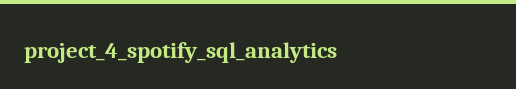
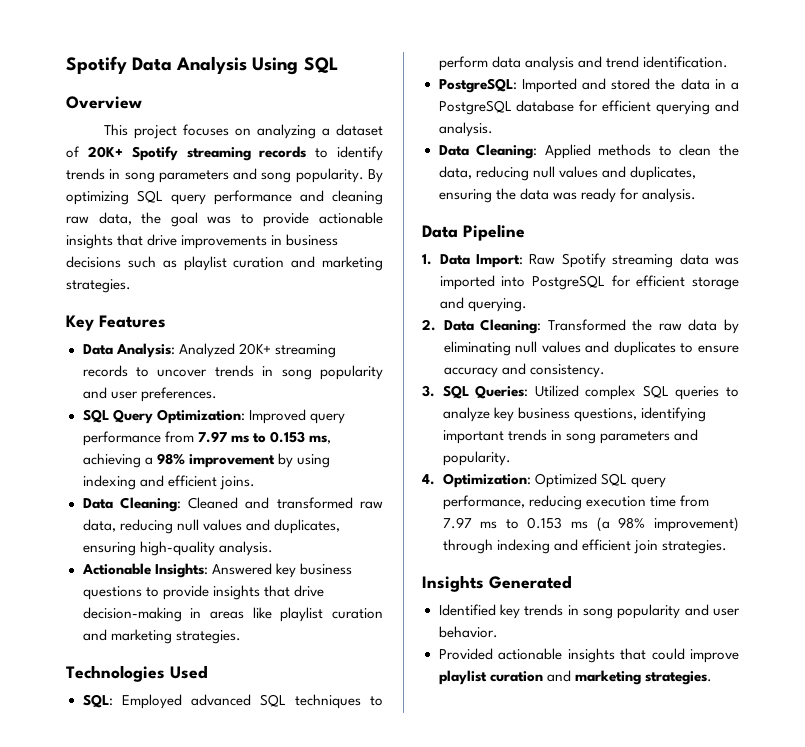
- project_4_spotify_sql_analytics
+ Spotify Data Analysis Using SQL
+ Overview
+ This project focuses on analyzing a dataset of 20K+ Spotify streaming records to identify trends in song parameters and song popularity. By optimizing SQL query performance and cleaning raw data, the goal was to provide actionable insights that drive improvements in business decisions such as playlist curation and marketing strategies.
+ Key Features
+ Data Analysis: Analyzed 20K+ streaming records to uncover trends in song popularity and user preferences.
+ SQL Query Optimization: Improved query performance from 7.97 ms to 0.153 ms, achieving a 98% improvement by using indexing and efficient joins.
+ Data Cleaning: Cleaned and transformed raw data, reducing null values and duplicates, ensuring high-quality analysis.
+ Actionable Insights: Answered key business questions to provide insights that drive decision-making in areas like playlist curation and marketing strategies.
+ Technologies Used
+ SQL: Employed advanced SQL techniques to perform data analysis and trend identification.
+ PostgreSQL: Imported and stored the data in a PostgreSQL database for efficient querying and analysis.
+ Data Cleaning: Applied methods to clean the data, reducing null values and duplicates, ensuring the data was ready for analysis.
+ Data Pipeline
+ 1. Data Import: Raw Spotify streaming data was imported into PostgreSQL for efficient storage and querying.
+ 2. Data Cleaning: Transformed the raw data by eliminating null values and duplicates to ensure accuracy and consistency.
+ 3. SQL Queries: Utilized complex SQL queries to analyze key business questions, identifying important trends in song parameters and popularity.
+ 4. Optimization: Optimized SQL query performance, reducing execution time from 7.97 ms to 0.153 ms (a 98% improvement) through indexing and efficient join strategies.
+ Insights Generated
+ Identified key trends in song popularity and user behavior.
+ Provided actionable insights that could improve playlist curation and marketing strategies.

